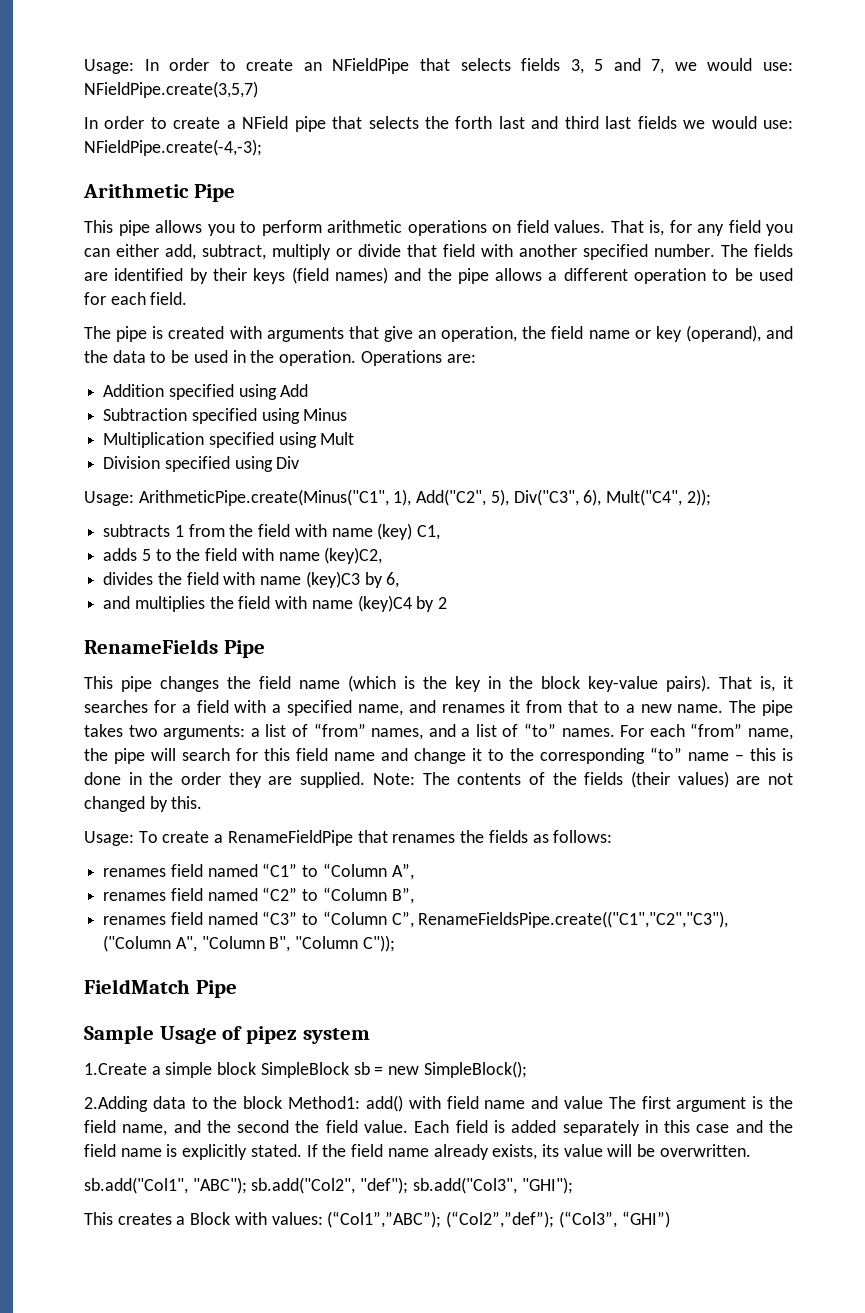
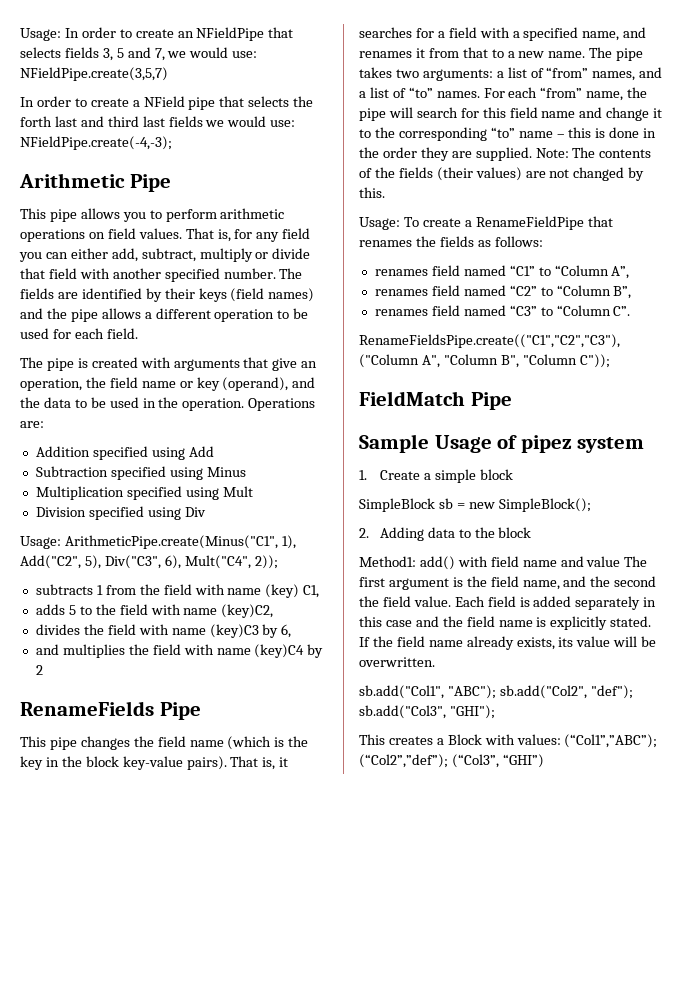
- renames field named “C3” to “Column C”, RenameFieldsPipe.create(("C1","C2","C3"), ("Column A", "Column B", "Column C"));
+ renames field named “C3” to “Column C”.
+ RenameFieldsPipe.create(("C1","C2","C3"), ("Column A", "Column B", "Column C"));
- 1.Create a simple block SimpleBlock sb = new SimpleBlock();
+ 1. Create a simple block
+ SimpleBlock sb = new SimpleBlock();
- 2.Adding data to the block Method1: add() with field name and value The first argument is the field name, and the second the field value.
+ 2. Adding data to the block
+ Method1: add() with field name and value The first argument is the field name, and the second the field value.

